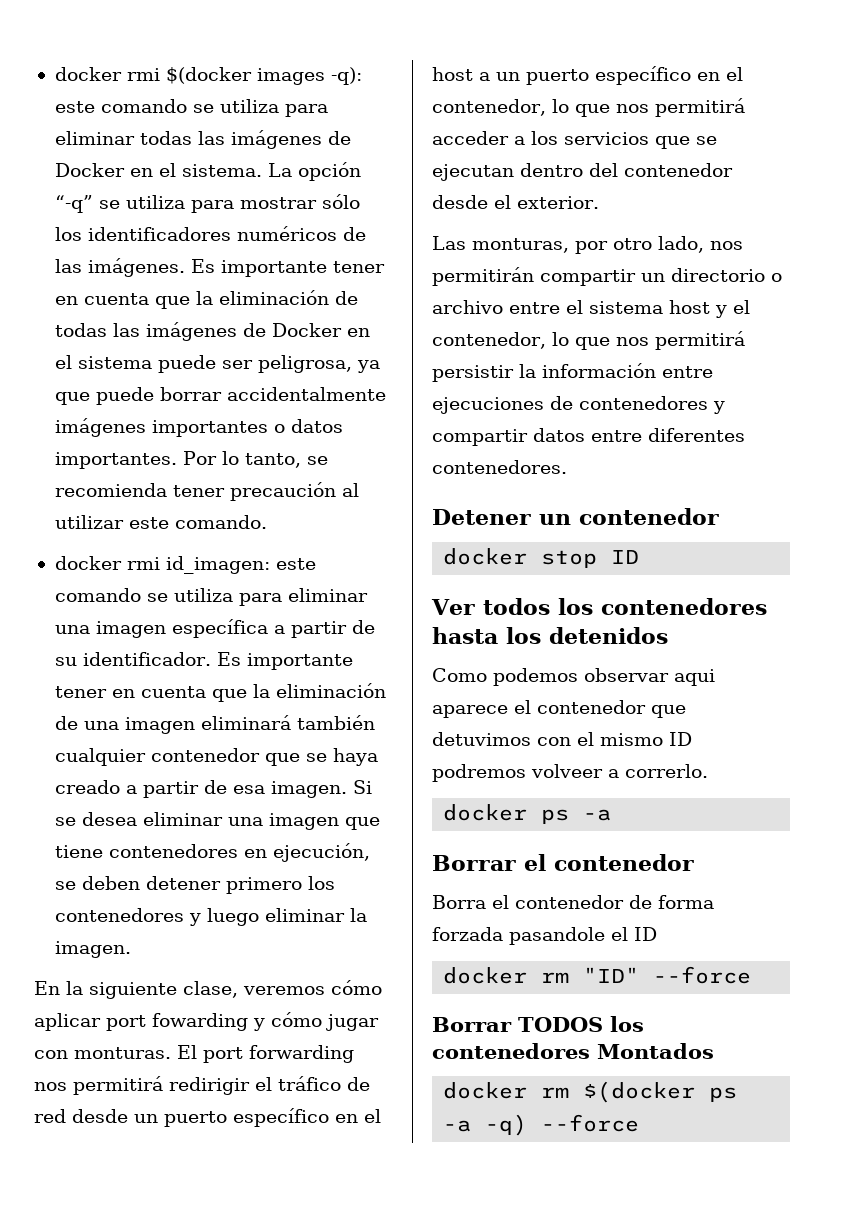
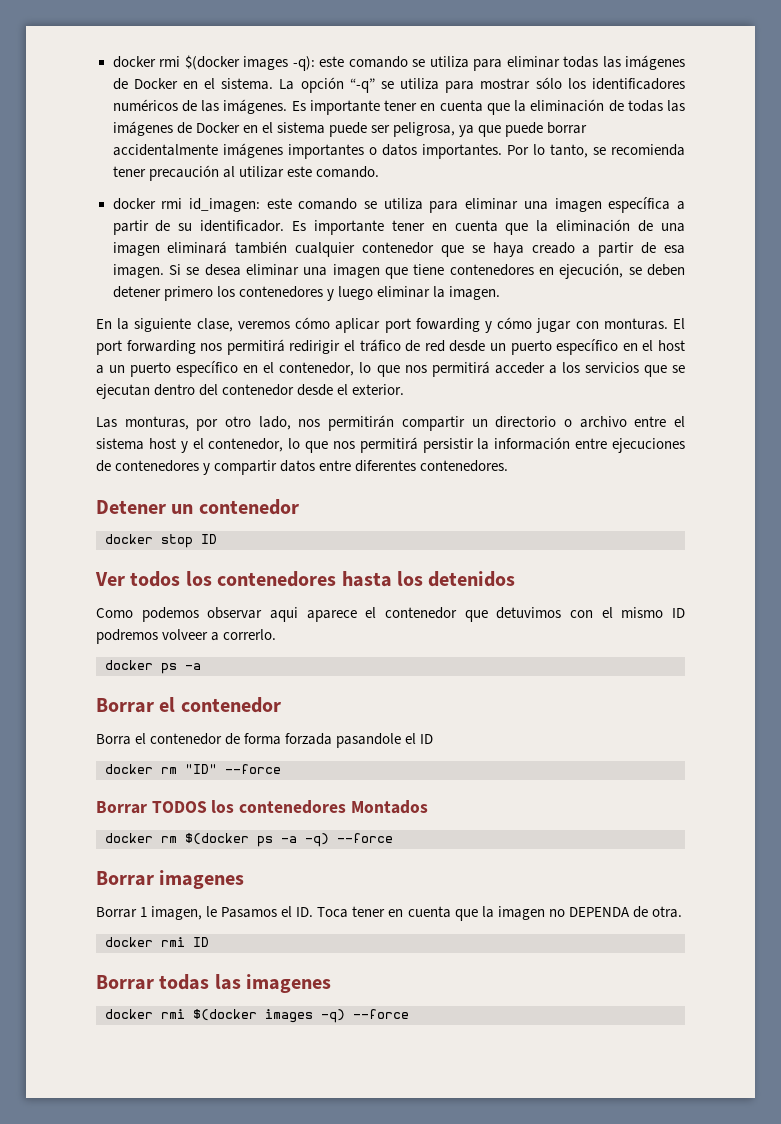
+ Borrar imagenes
+ Borrar 1 imagen, le Pasamos el ID. Toca tener en cuenta que la imagen no DEPENDA de otra.
+ docker rmi ID
+ Borrar todas las imagenes
+ docker rmi $(docker images -q) --force

